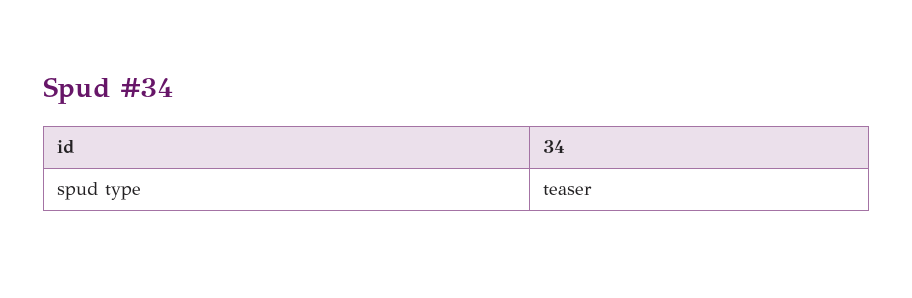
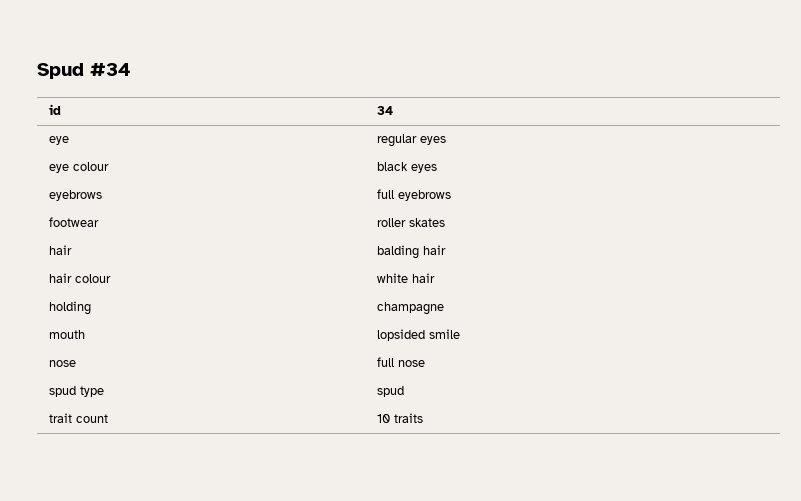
- spud type | teaser
+ eye | regular eyes
+ eye colour | black eyes
+ eyebrows | full eyebrows
+ footwear | roller skates
+ hair | balding hair
+ hair colour | white hair
+ holding | champagne
+ mouth | lopsided smile
+ nose | full nose
+ spud type | spud
+ trait count | 10 traits

